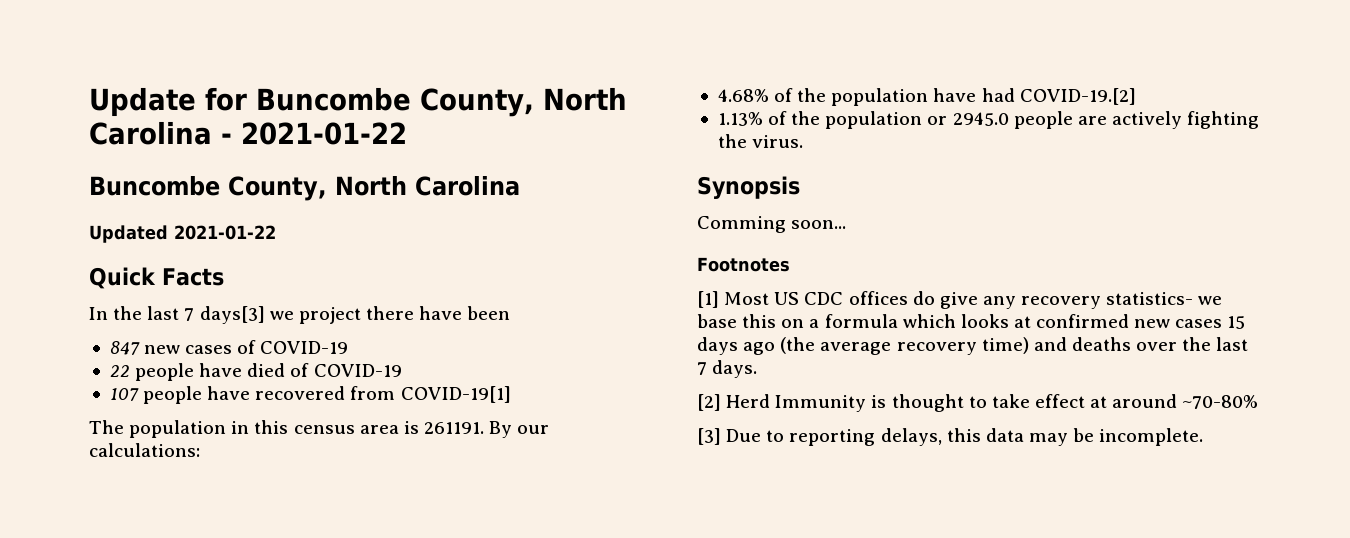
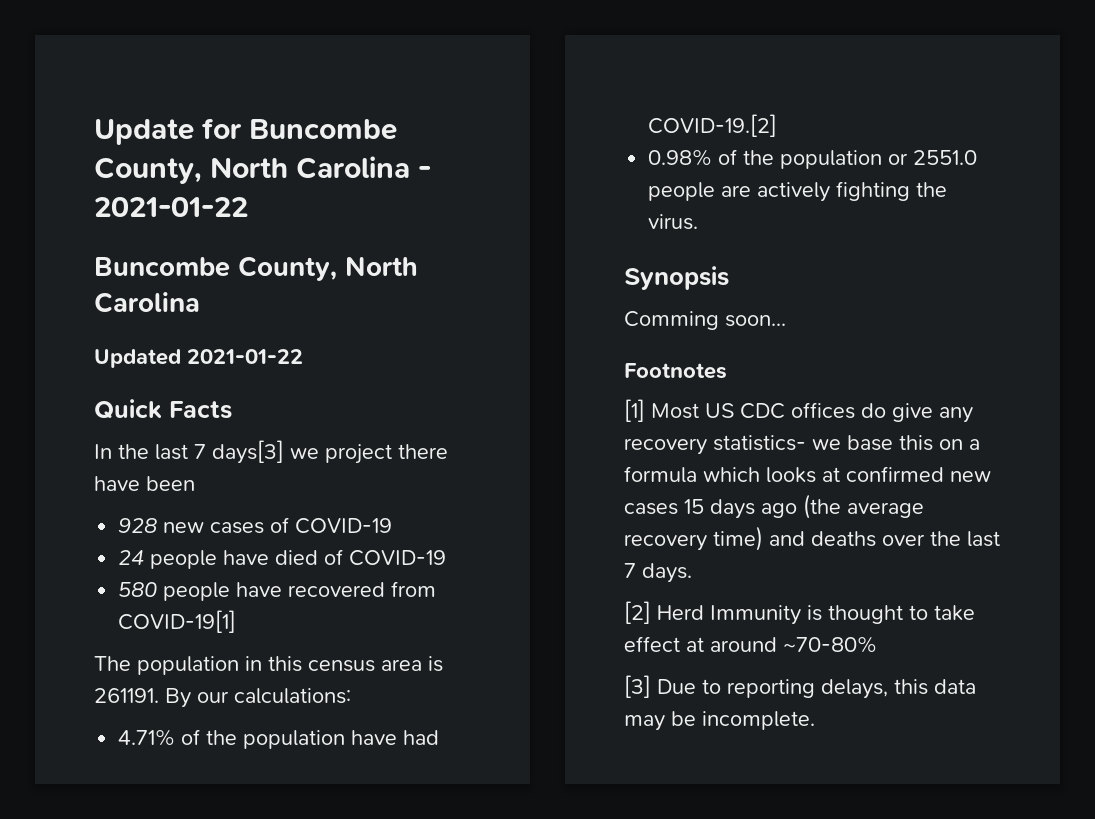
- 847 new cases of COVID-19
+ 928 new cases of COVID-19
- 22 people have died of COVID-19
+ 24 people have died of COVID-19
- 107 people have recovered from COVID-19[1]
+ 580 people have recovered from COVID-19[1]
- 4.68% of the population have had COVID-19.[2]
+ 4.71% of the population have had COVID-19.[2]
- 1.13% of the population or 2945.0 people are actively fighting the virus.
+ 0.98% of the population or 2551.0 people are actively fighting the virus.

